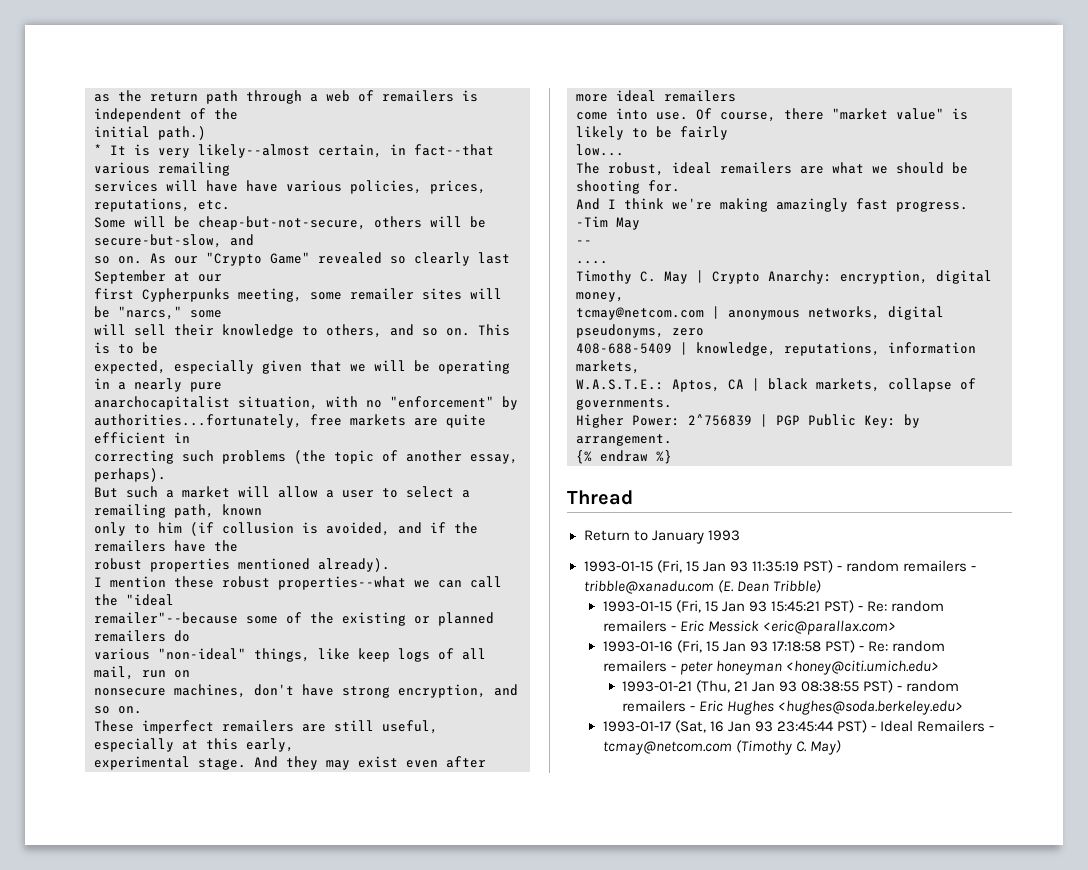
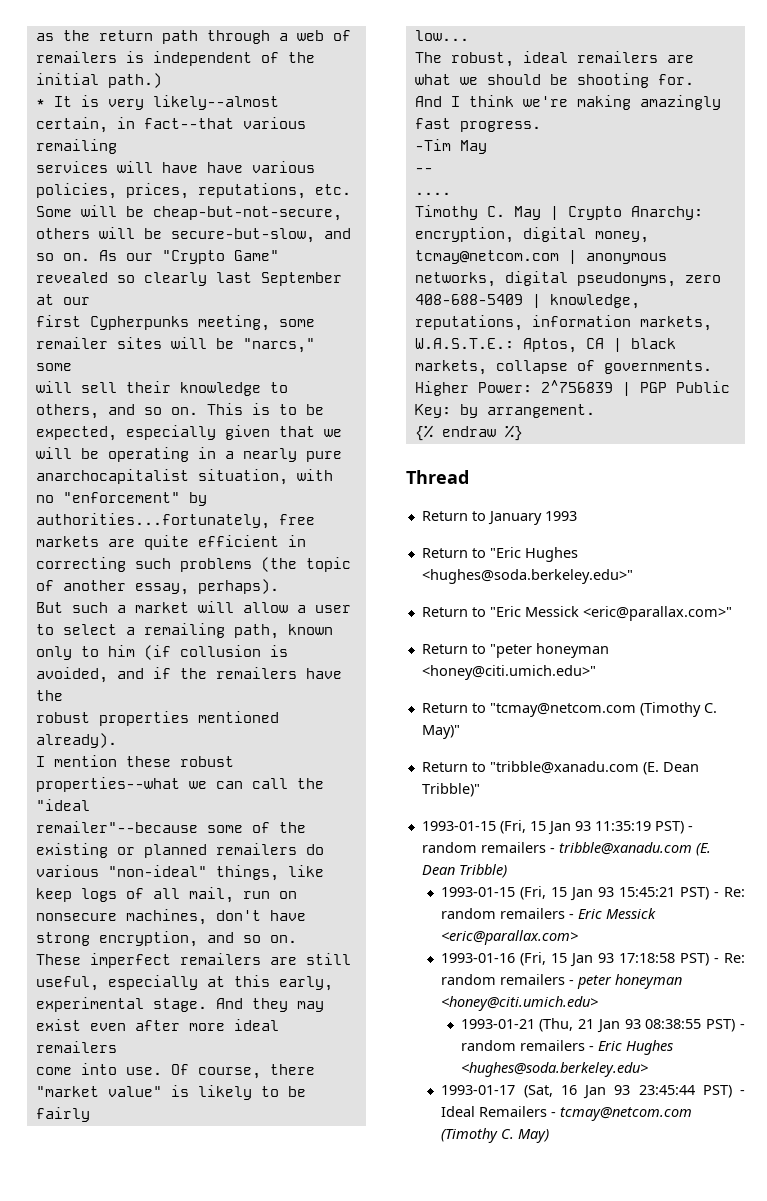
+ Return to "Eric Hughes <hughes@soda.berkeley.edu>"
+ Return to "Eric Messick <eric@parallax.com>"
+ Return to "peter honeyman <honey@citi.umich.edu>"
+ Return to "tcmay@netcom.com (Timothy C. May)"
+ Return to "tribble@xanadu.com (E. Dean Tribble)"

